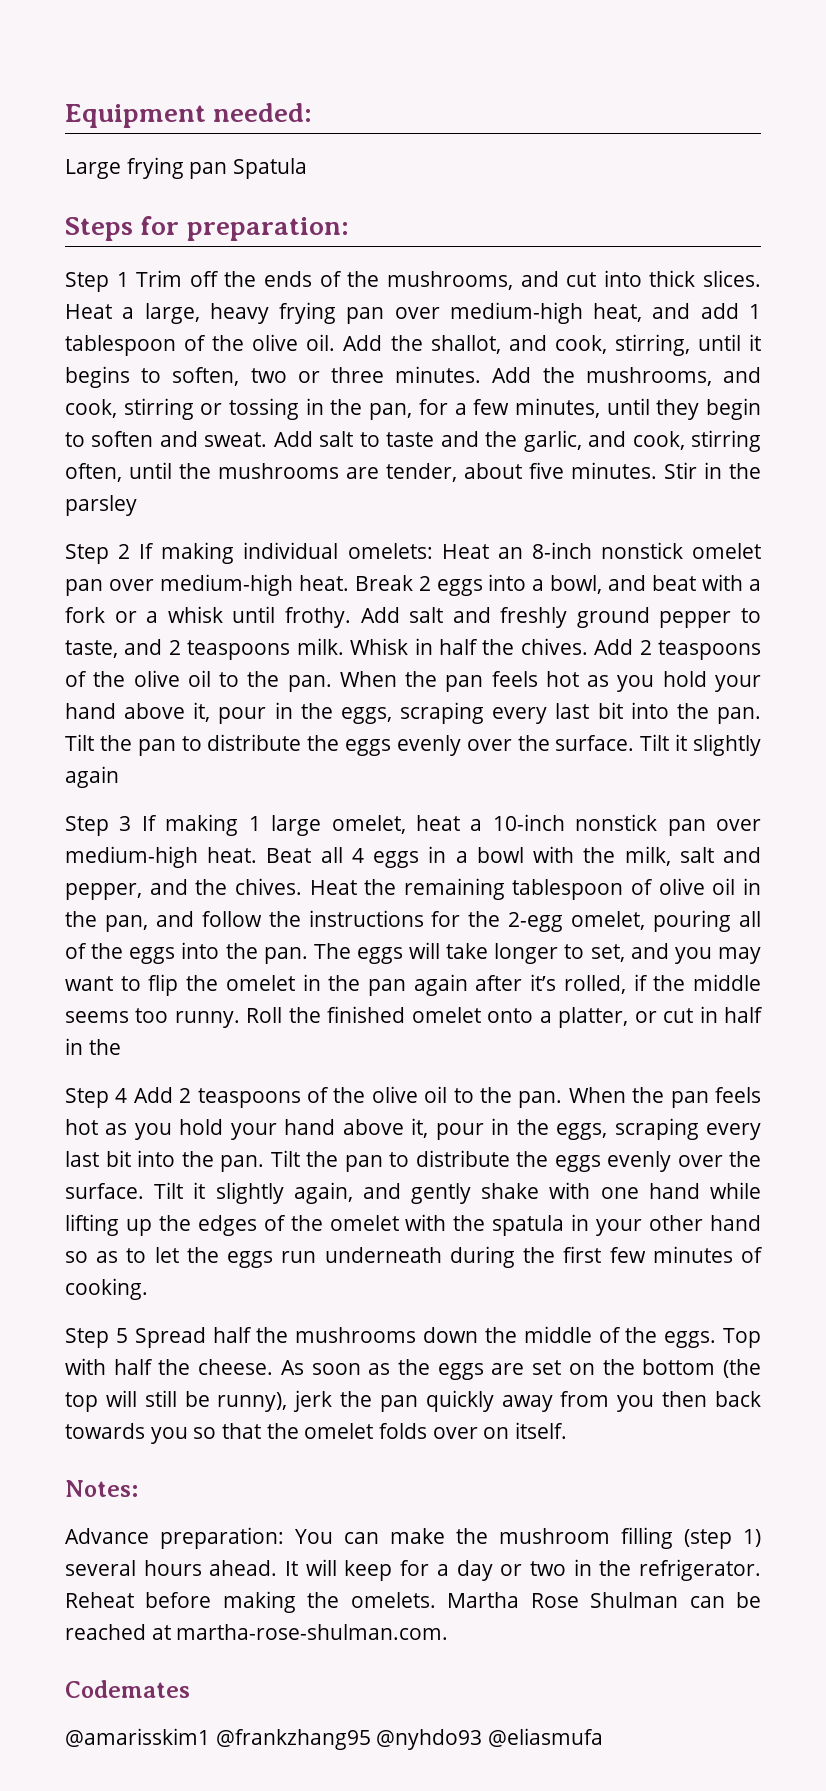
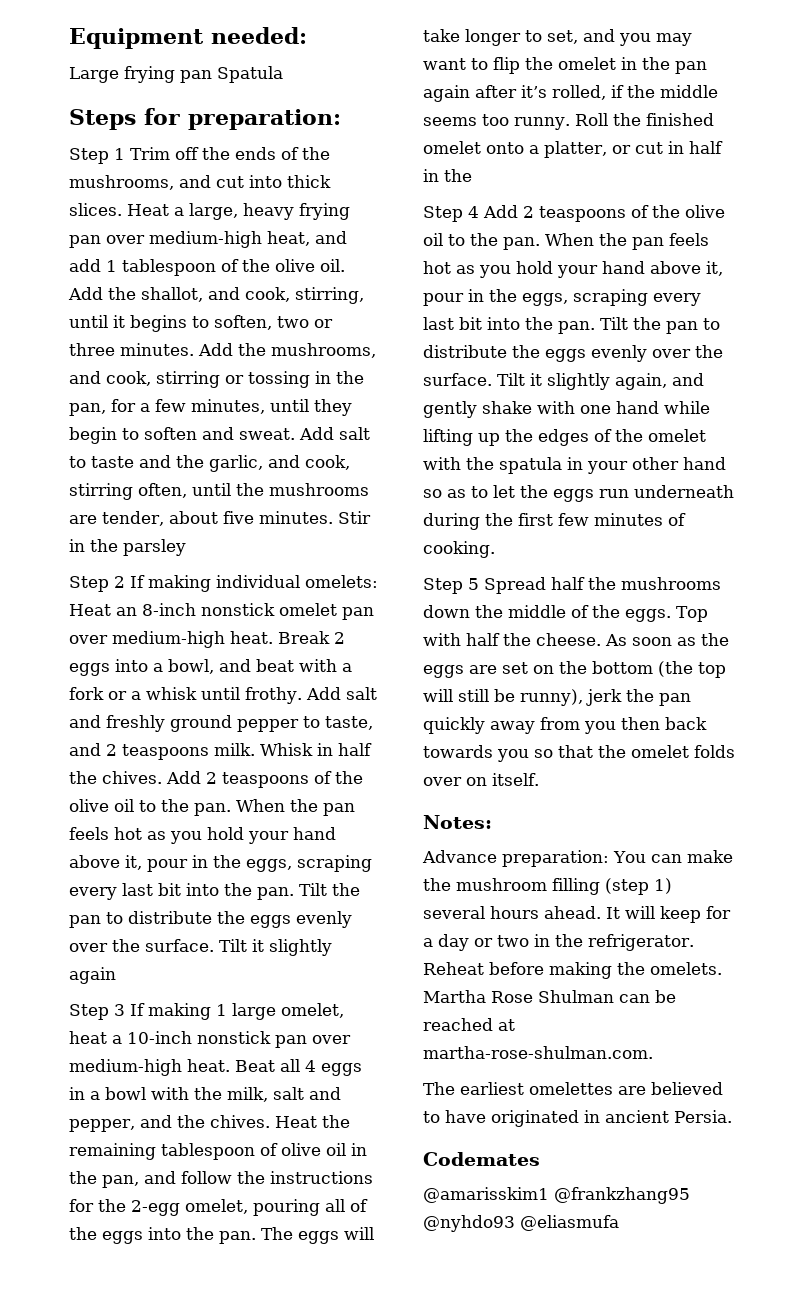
+ The earliest omelettes are believed to have originated in ancient Persia.

